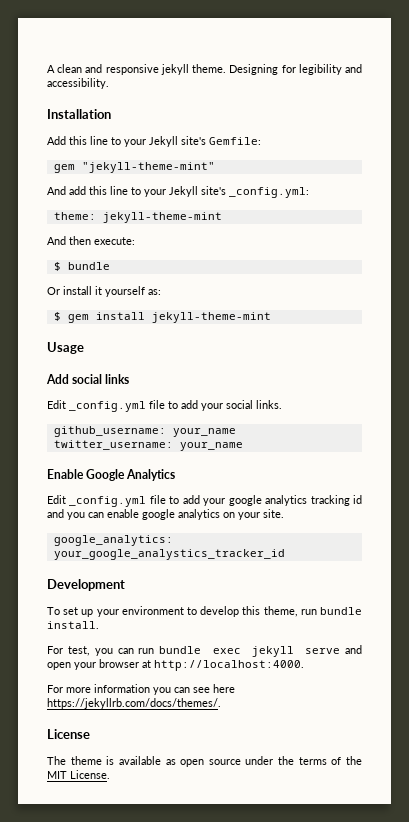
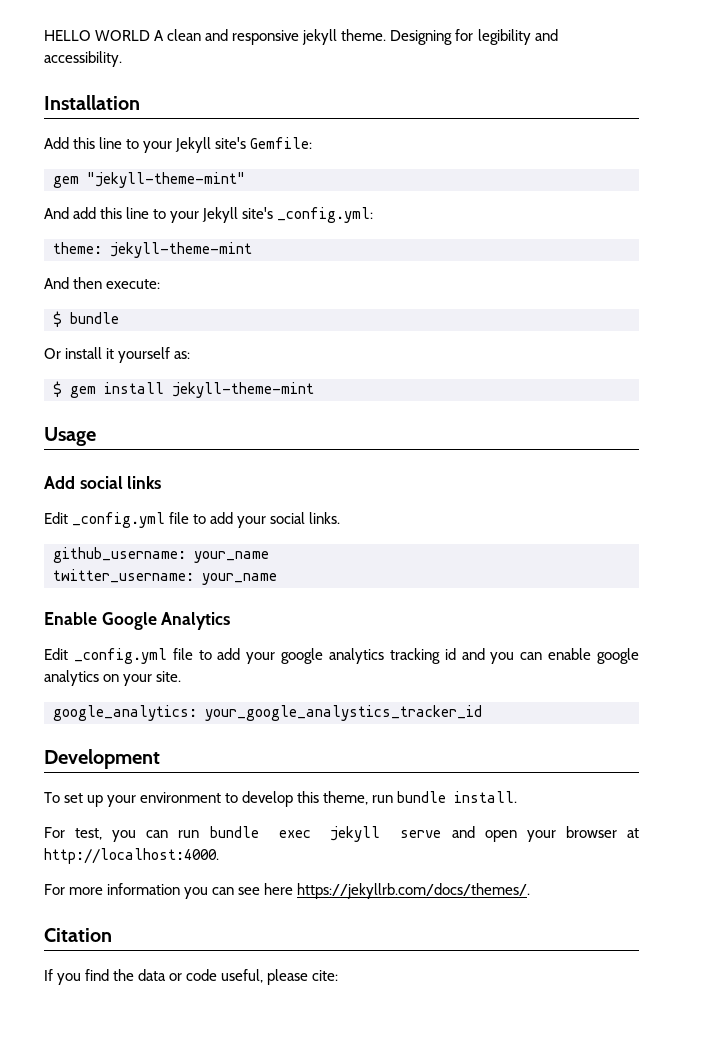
- A clean and responsive jekyll theme.
+ HELLO WORLD A clean and responsive jekyll theme.
- License
- The theme is available as open source under the terms of the MIT License.
+ Citation
+ If you find the data or code useful, please cite:

